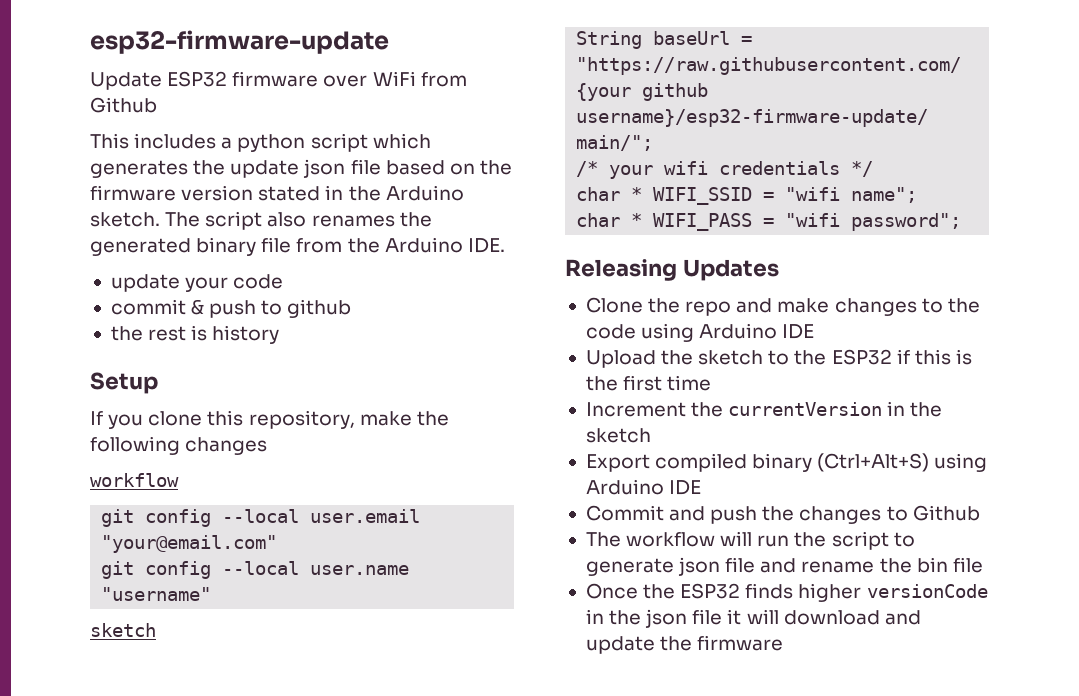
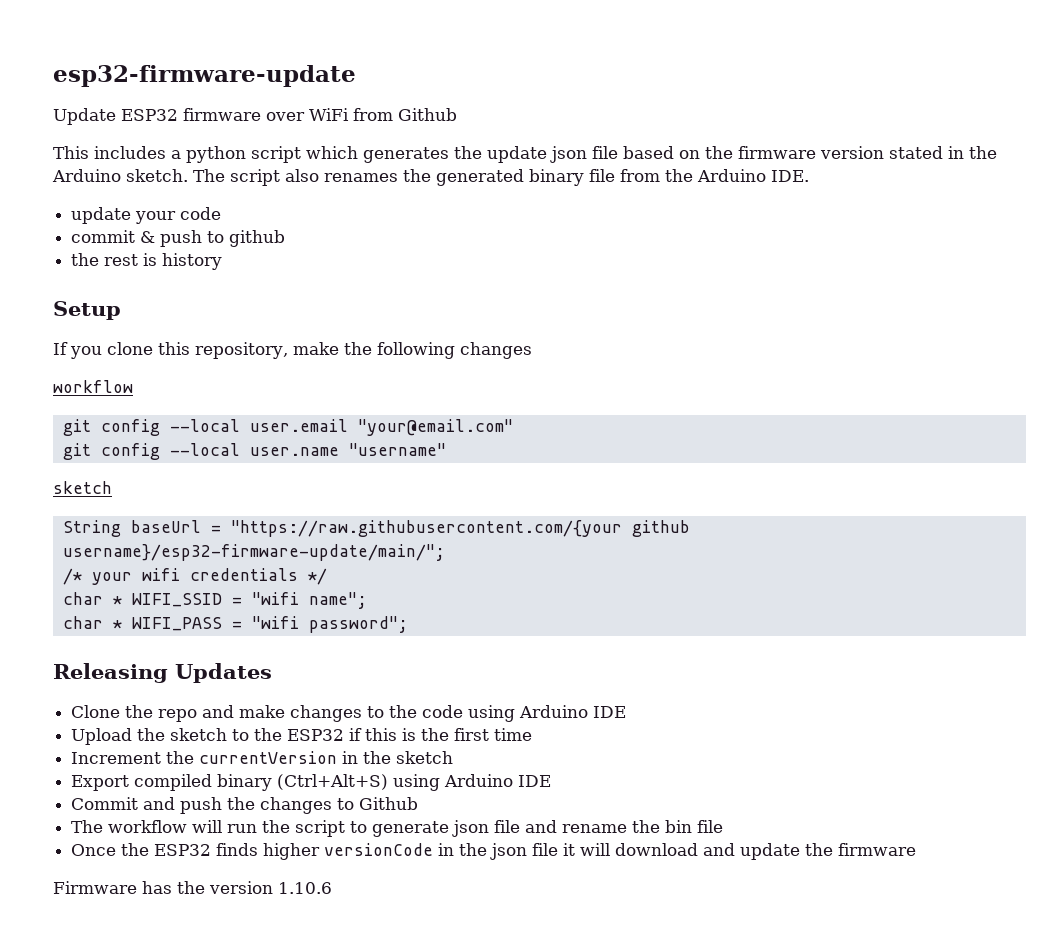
+ Firmware has the version 1.10.6

